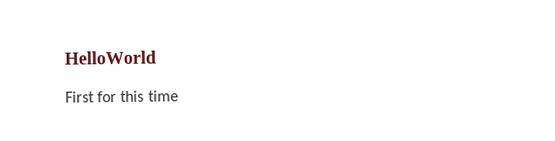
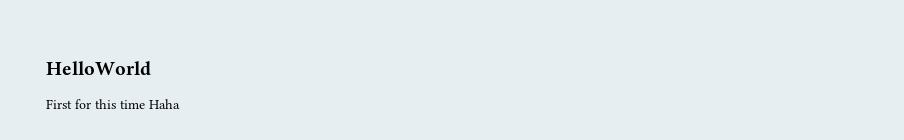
- First for this time
+ First for this time Haha

